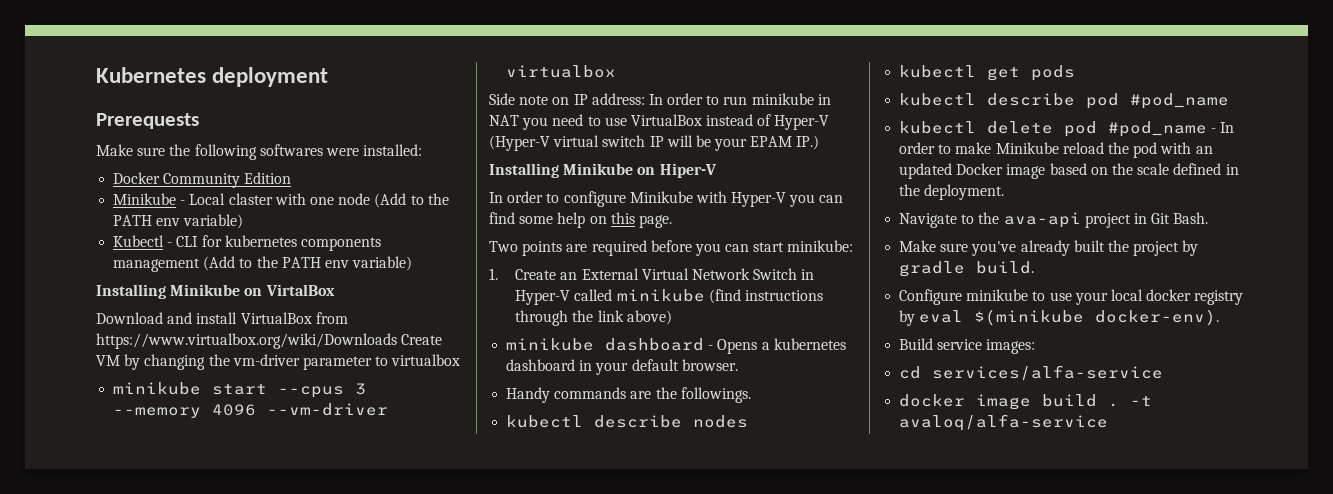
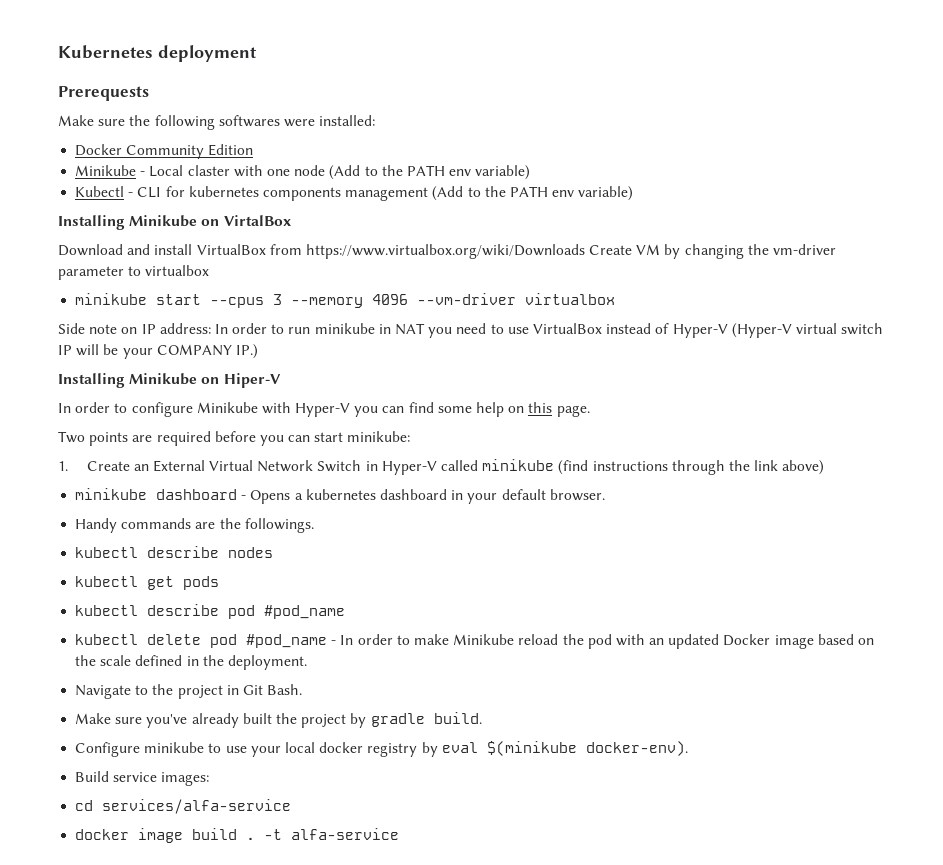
- Side note on IP address: In order to run minikube in NAT you need to use VirtualBox instead of Hyper-V (Hyper-V virtual switch IP will be your EPAM IP.)
+ Side note on IP address: In order to run minikube in NAT you need to use VirtualBox instead of Hyper-V (Hyper-V virtual switch IP will be your COMPANY IP.)
- Navigate to the ava-api project in Git Bash.
+ Navigate to the project in Git Bash.
- -t avaloq/alfa-service
+ -t alfa-service

